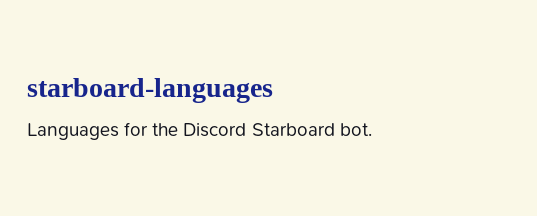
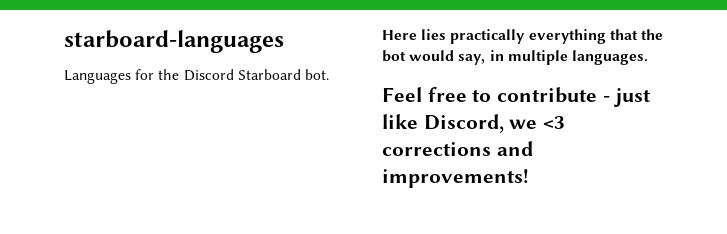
+ Here lies practically everything that the bot would say, in multiple languages.
+ Feel free to contribute - just like Discord, we <3 corrections and improvements!

